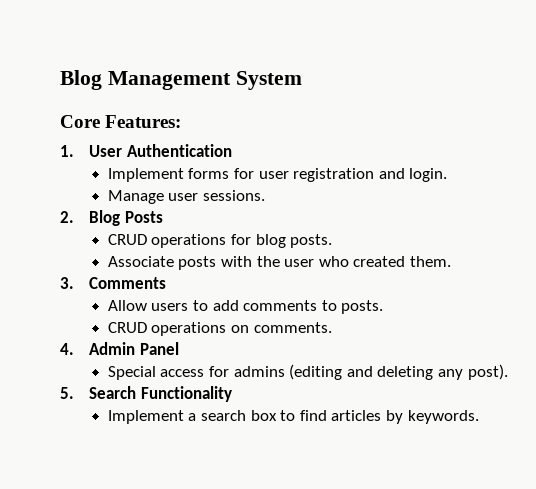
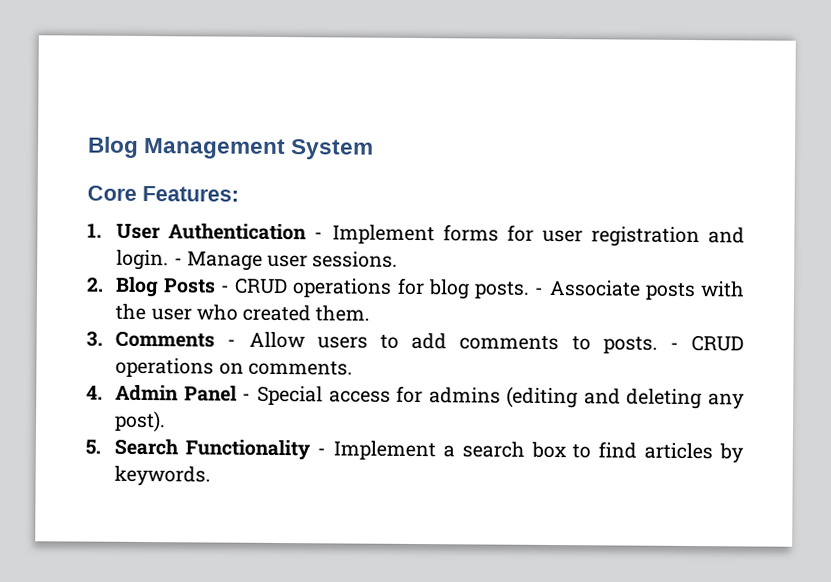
- 1. User Authentication
- Implement forms for user registration and login.
- Manage user sessions.
+ 1. User Authentication - Implement forms for user registration and login. - Manage user sessions.
- 2. Blog Posts
- CRUD operations for blog posts.
- Associate posts with the user who created them.
+ 2. Blog Posts - CRUD operations for blog posts. - Associate posts with the user who created them.
- 3. Comments
- Allow users to add comments to posts.
- CRUD operations on comments.
+ 3. Comments - Allow users to add comments to posts. - CRUD operations on comments.
- 4. Admin Panel
- Special access for admins (editing and deleting any post).
+ 4. Admin Panel - Special access for admins (editing and deleting any post).
- 5. Search Functionality
- Implement a search box to find articles by keywords.
+ 5. Search Functionality - Implement a search box to find articles by keywords.

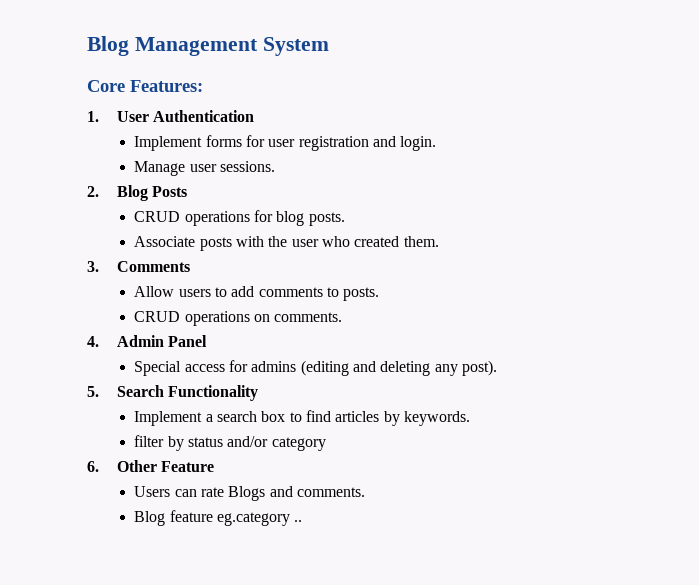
- 1. User Authentication - Implement forms for user registration and login. - Manage user sessions.
+ 1. User Authentication
+ Implement forms for user registration and login.
+ Manage user sessions.
- 2. Blog Posts - CRUD operations for blog posts. - Associate posts with the user who created them.
+ 2. Blog Posts
+ CRUD operations for blog posts.
+ Associate posts with the user who created them.
- 3. Comments - Allow users to add comments to posts. - CRUD operations on comments.
+ 3. Comments
+ Allow users to add comments to posts.
+ CRUD operations on comments.
- 4. Admin Panel - Special access for admins (editing and deleting any post).
+ 4. Admin Panel
+ Special access for admins (editing and deleting any post).
- 5. Search Functionality - Implement a search box to find articles by keywords.
+ 5. Search Functionality
+ Implement a search box to find articles by keywords.
+ filter by status and/or category
+ 6. Other Feature
+ Users can rate Blogs and comments.
+ Blog feature eg.category ..

